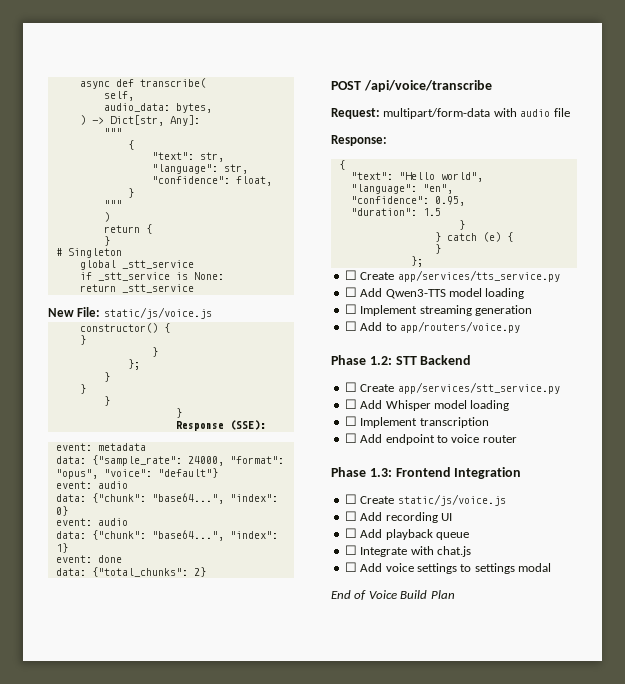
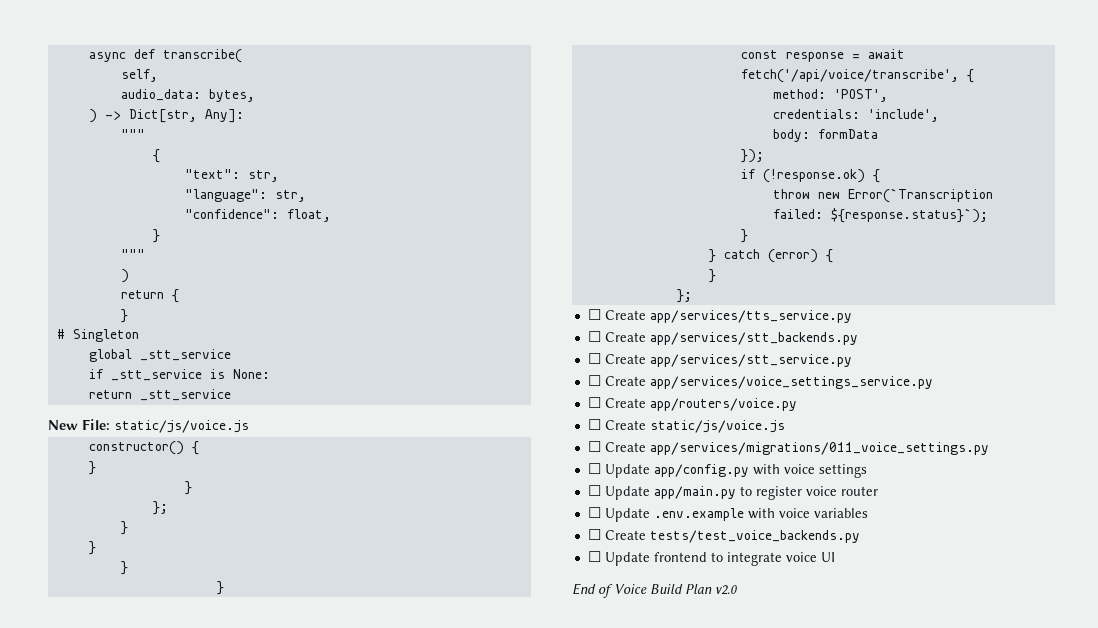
- Response (SSE):
- event: metadata
- data: {"sample_rate": 24000, "format": "opus", "voice": "default"}
- event: audio
- data: {"chunk": "base64...", "index": 0}
- event: audio
- data: {"chunk": "base64...", "index": 1}
- event: done
- data: {"total_chunks": 2}
- POST /api/voice/transcribe
- Request: multipart/form-data with audio file
- Response:
- {
- "text": "Hello world",
- "language": "en",
- "confidence": 0.95,
- "duration": 1.5
+ const response = await fetch('/api/voice/transcribe', {
+ method: 'POST',
+ credentials: 'include',
+ body: formData
+ });
+ if (!response.ok) {
+ throw new Error(`Transcription failed: ${response.status}`);
- } catch (e) {
+ } catch (error) {
- ☐ Add Qwen3-TTS model loading
- ☐ Implement streaming generation
- ☐ Add to app/routers/voice.py
- Phase 1.2: STT Backend
+ ☐ Create app/services/stt_backends.py
  ☐ Create app/services/stt_service.py
- ☐ Add Whisper model loading
- ☐ Implement transcription
- ☐ Add endpoint to voice router
- Phase 1.3: Frontend Integration
+ ☐ Create app/services/voice_settings_service.py
+ ☐ Create app/routers/voice.py
  ☐ Create static/js/voice.js
- ☐ Add recording UI
- ☐ Add playback queue
- ☐ Integrate with chat.js
- ☐ Add voice settings to settings modal
+ ☐ Create app/services/migrations/011_voice_settings.py
+ ☐ Update app/config.py with voice settings
+ ☐ Update app/main.py to register voice router
+ ☐ Update .env.example with voice variables
+ ☐ Create tests/test_voice_backends.py
+ ☐ Update frontend to integrate voice UI
- End of Voice Build Plan
+ End of Voice Build Plan v2.0

